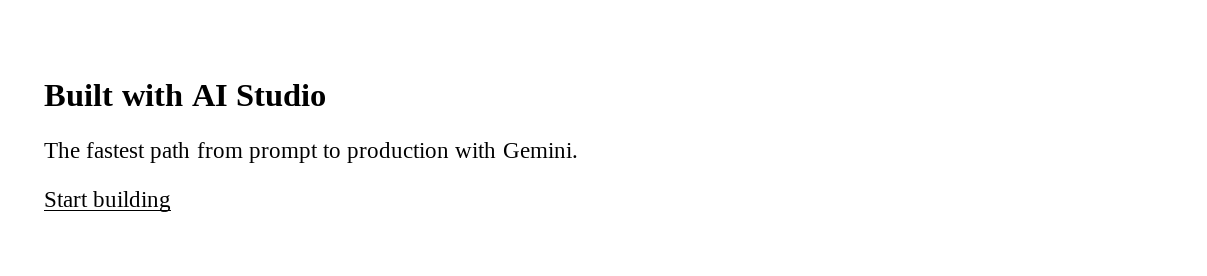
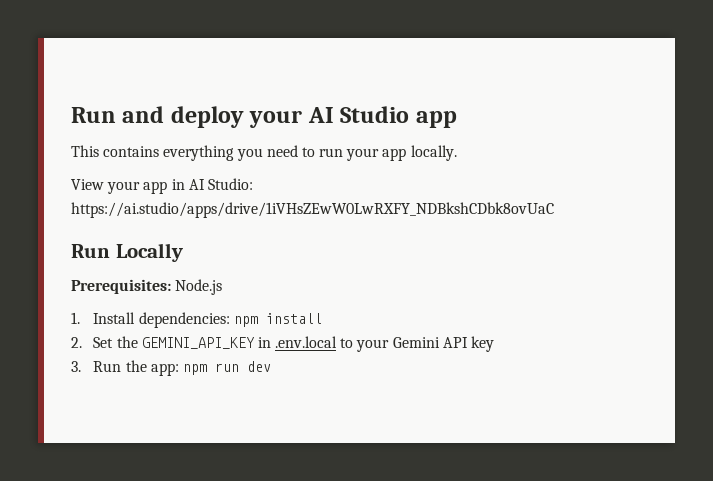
- Built with AI Studio
- The fastest path from prompt to production with Gemini.
- Start building
+ Run and deploy your AI Studio app
+ This contains everything you need to run your app locally.
+ View your app in AI Studio: https://ai.studio/apps/drive/1iVHsZEwW0LwRXFY_NDBkshCDbk8ovUaC
+ Run Locally
+ Prerequisites: Node.js
+ 1. Install dependencies: npm install
+ 2. Set the GEMINI_API_KEY in .env.local to your Gemini API key
+ 3. Run the app: npm run dev

